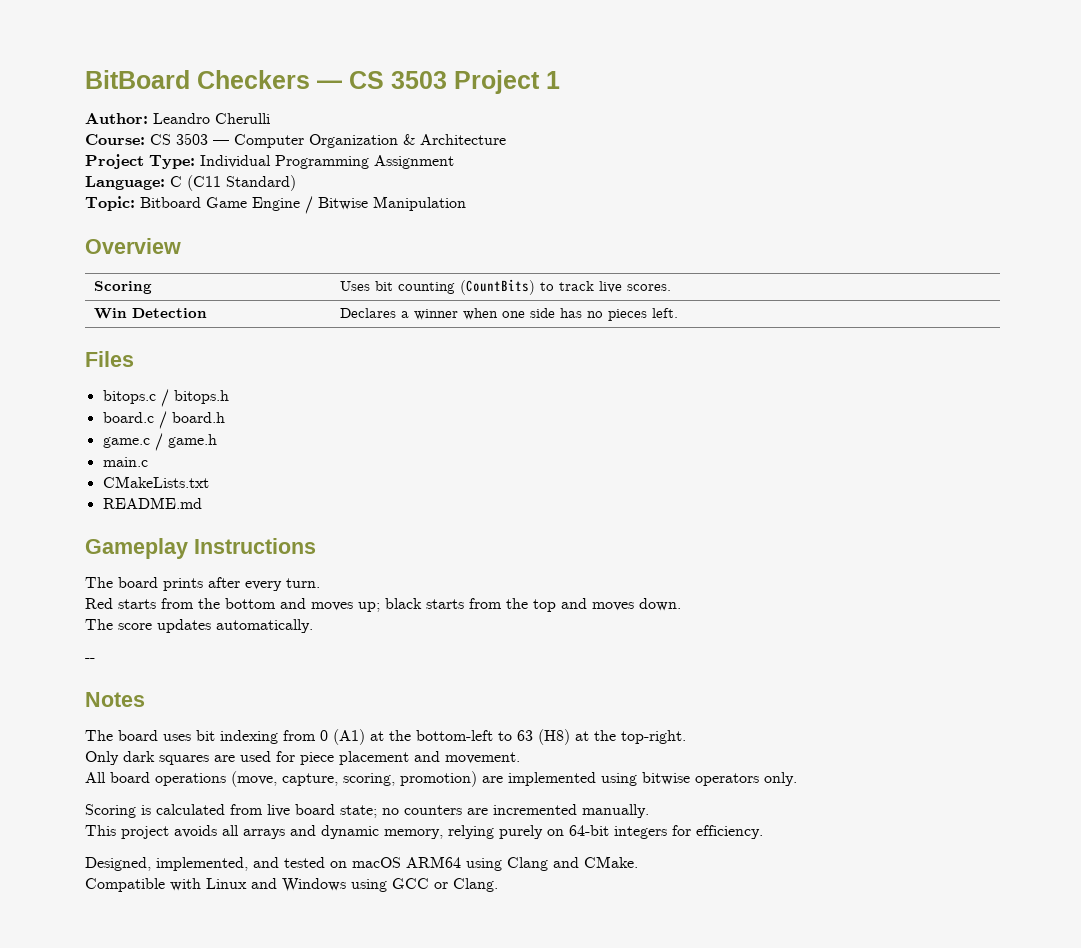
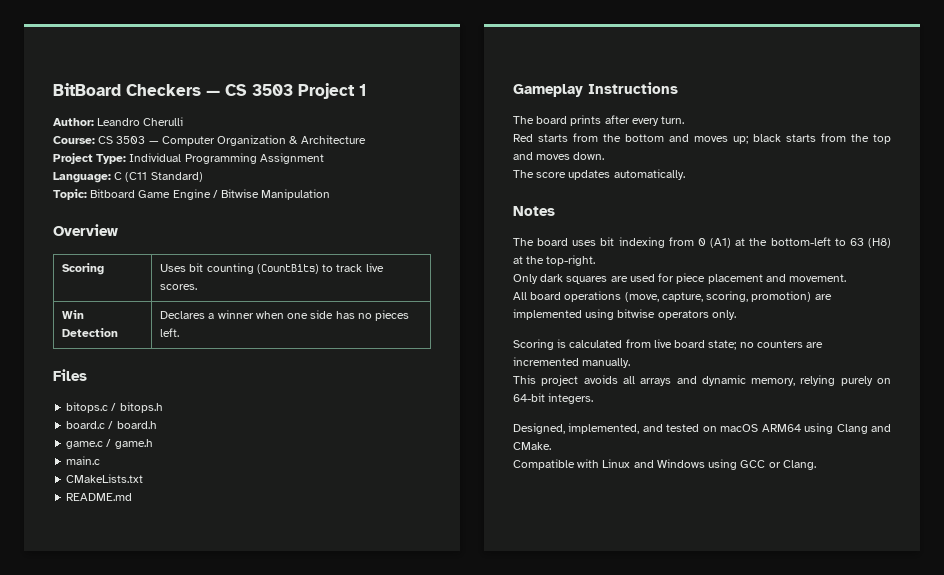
- --
- This project avoids all arrays and dynamic memory, relying purely on 64-bit integers for efficiency.
+ This project avoids all arrays and dynamic memory, relying purely on 64-bit integers.

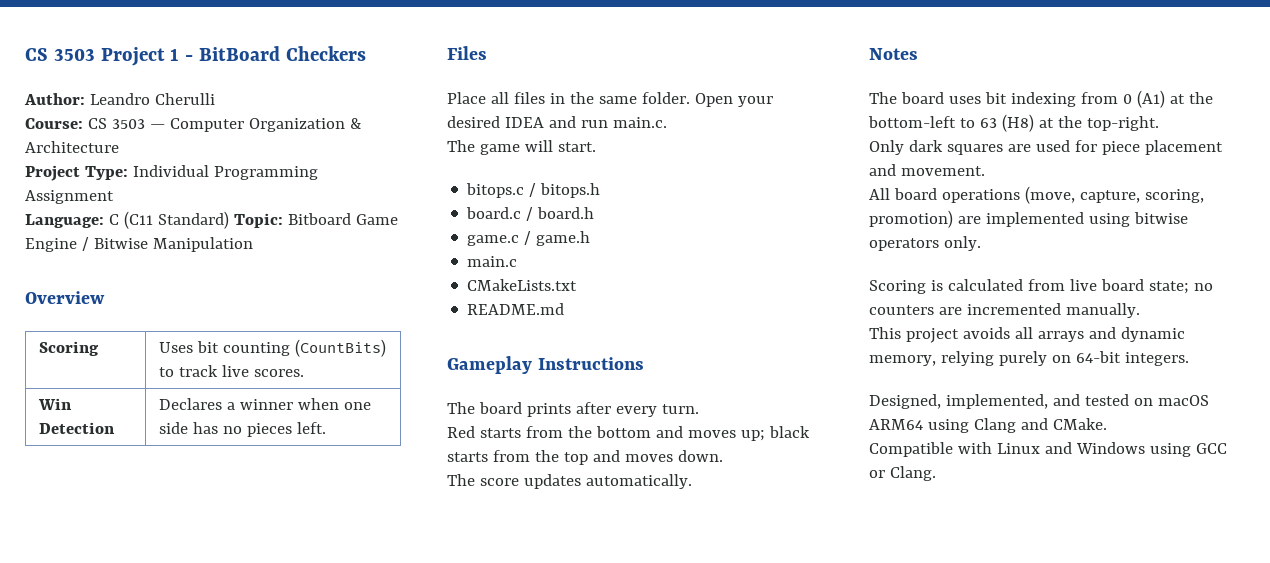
- BitBoard Checkers — CS 3503 Project 1
+ CS 3503 Project 1 - BitBoard Checkers
- Language: C (C11 Standard)
- Topic: Bitboard Game Engine / Bitwise Manipulation
+ Language: C (C11 Standard) Topic: Bitboard Game Engine / Bitwise Manipulation
+ Place all files in the same folder. Open your desired IDEA and run main.c.
+ The game will start.

